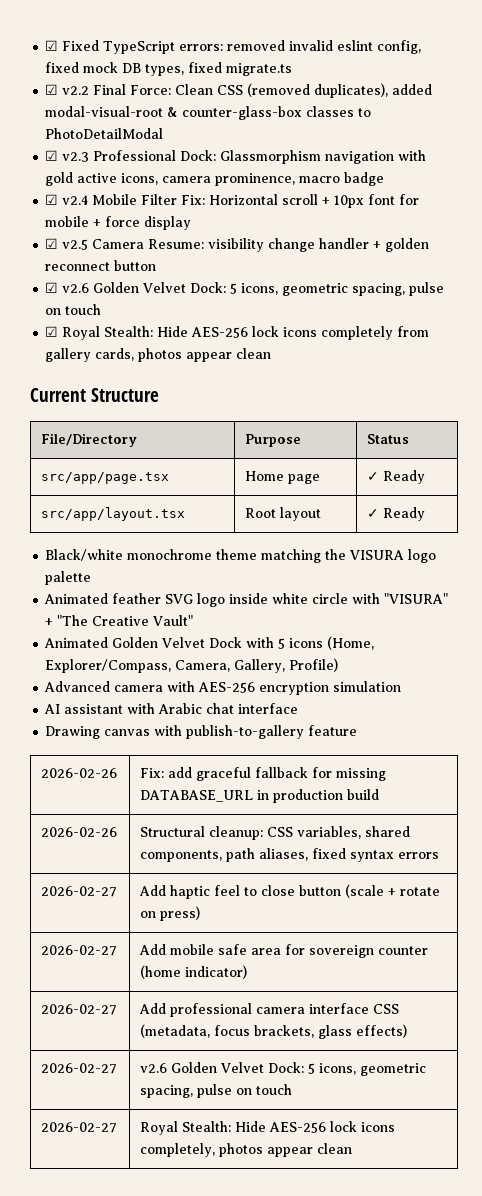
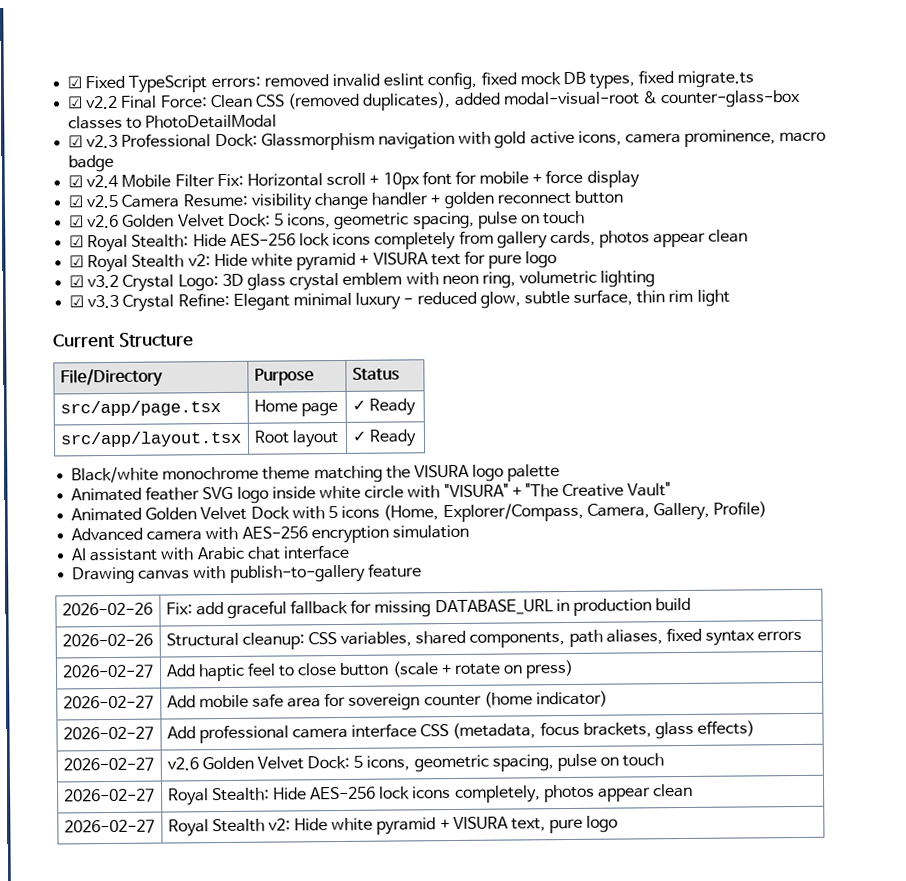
+ ☑ Royal Stealth v2: Hide white pyramid + VISURA text for pure logo
+ ☑ v3.2 Crystal Logo: 3D glass crystal emblem with neon ring, volumetric lighting
+ ☑ v3.3 Crystal Refine: Elegant minimal luxury - reduced glow, subtle surface, thin rim light
+ 2026-02-27 | Royal Stealth v2: Hide white pyramid + VISURA text, pure logo

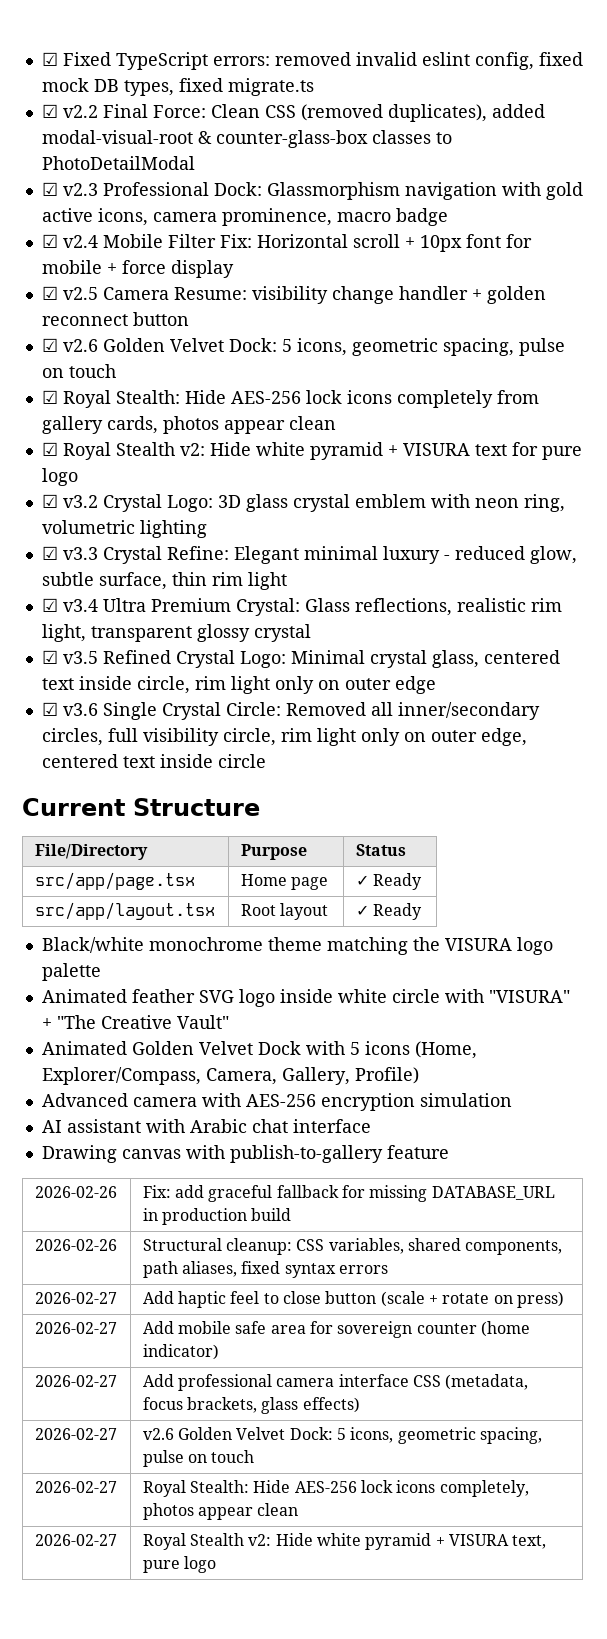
+ ☑ v3.4 Ultra Premium Crystal: Glass reflections, realistic rim light, transparent glossy crystal
+ ☑ v3.5 Refined Crystal Logo: Minimal crystal glass, centered text inside circle, rim light only on outer edge
+ ☑ v3.6 Single Crystal Circle: Removed all inner/secondary circles, full visibility circle, rim light only on outer edge, centered text inside circle

